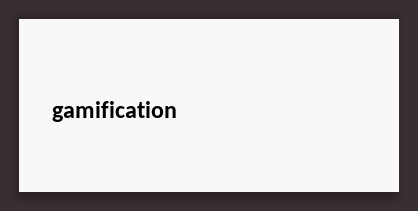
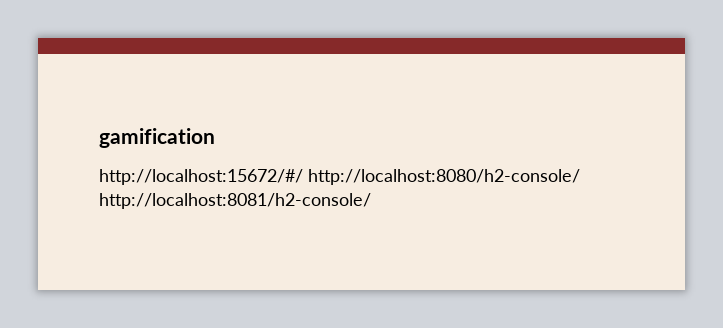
+ http://localhost:15672/#/ http://localhost:8080/h2-console/ http://localhost:8081/h2-console/

